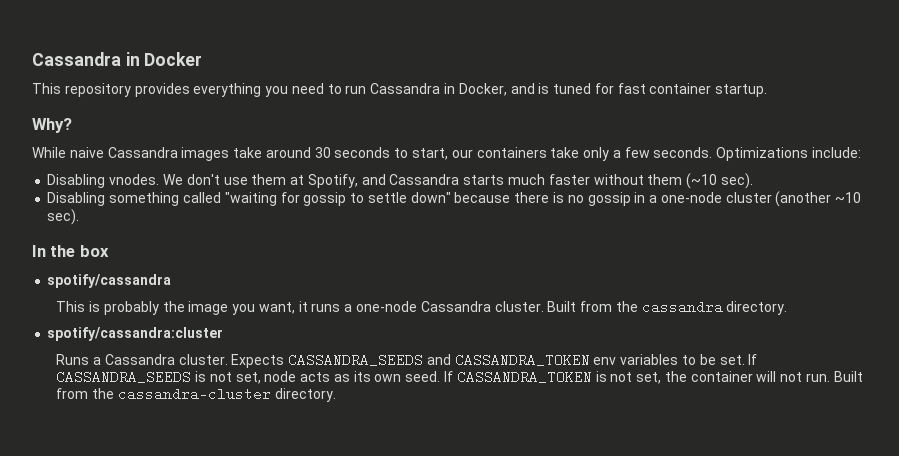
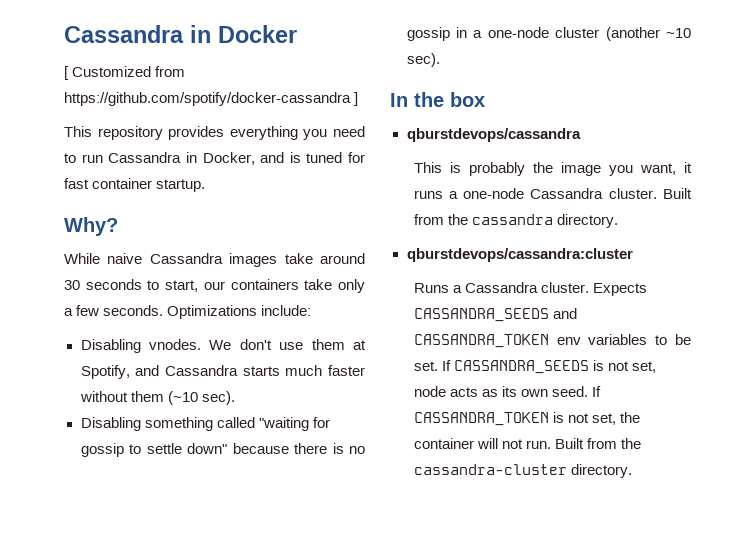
+ [ Customized from https://github.com/spotify/docker-cassandra ]
- spotify/cassandra
+ qburstdevops/cassandra
- spotify/cassandra:cluster
+ qburstdevops/cassandra:cluster

